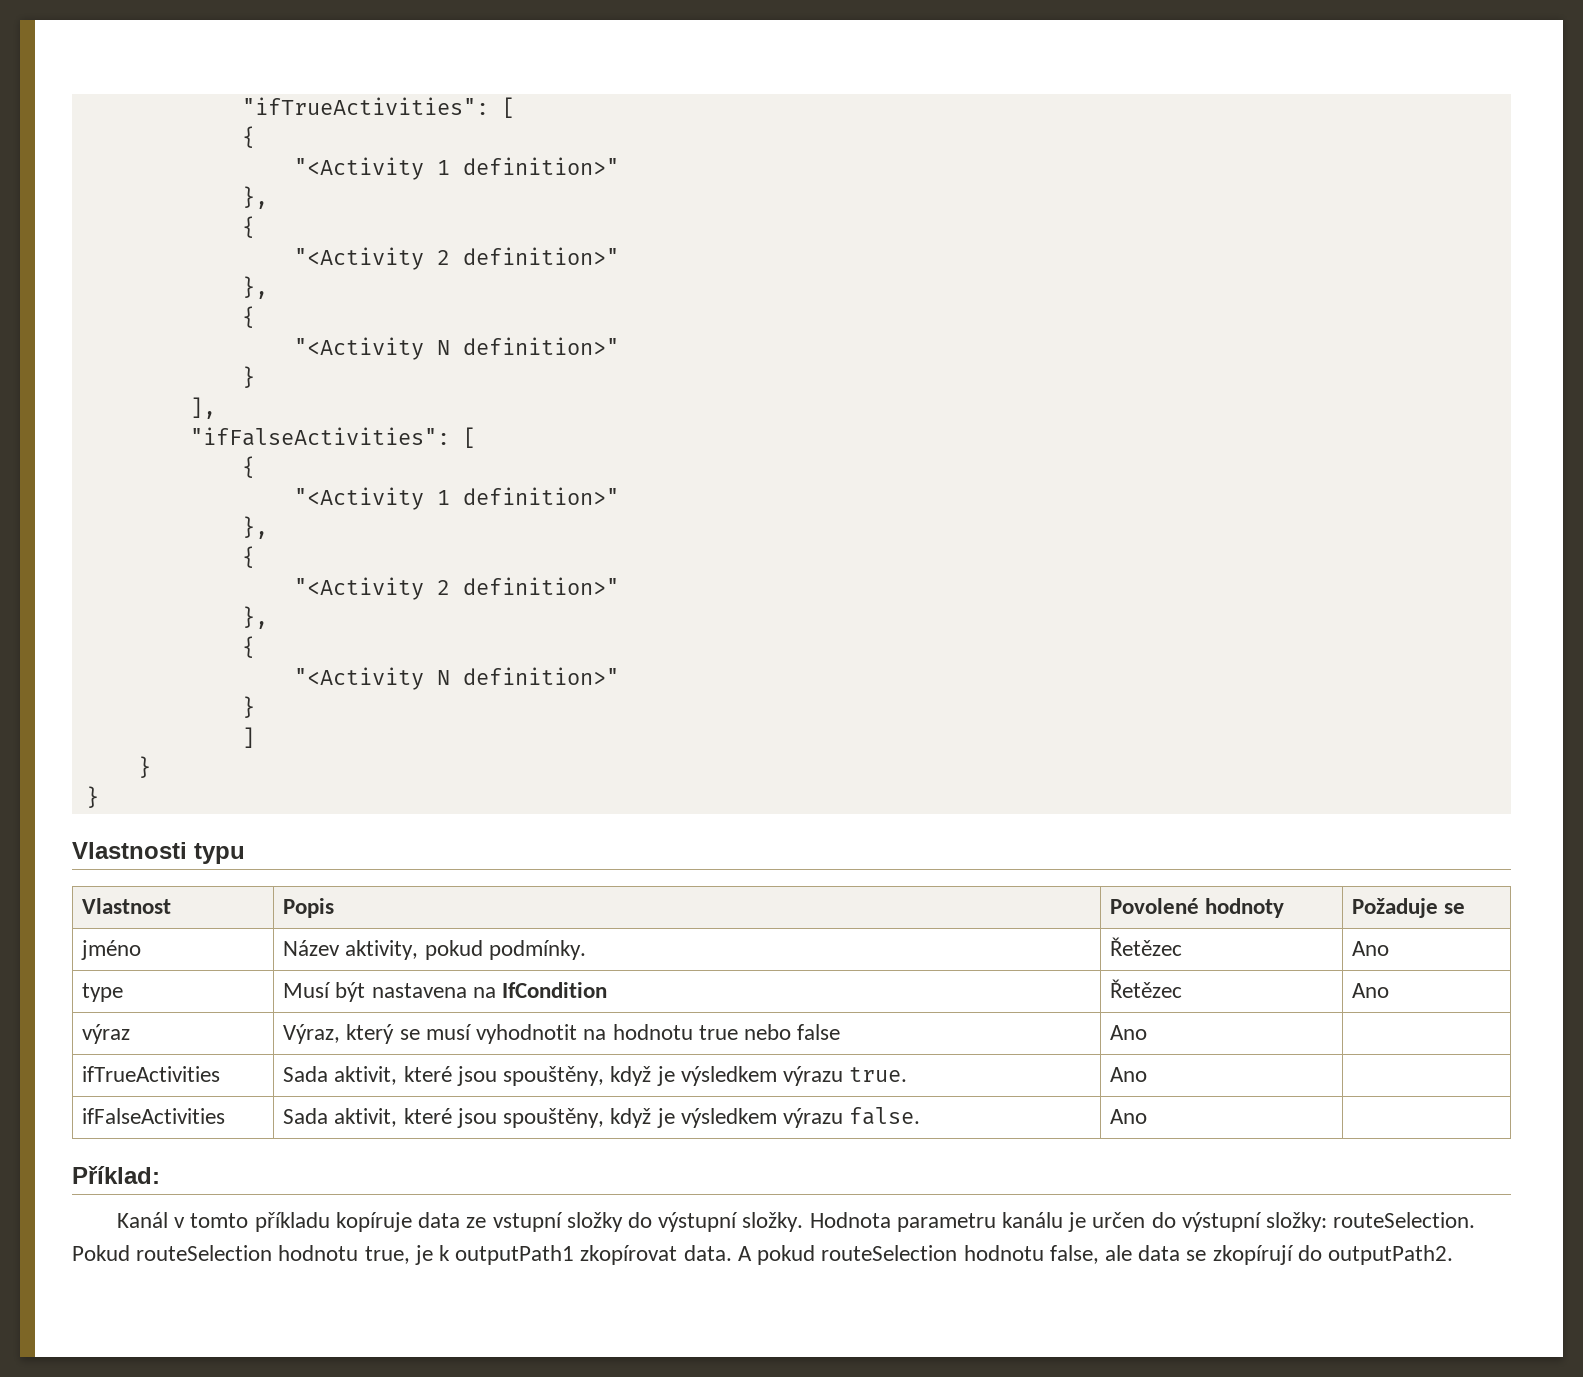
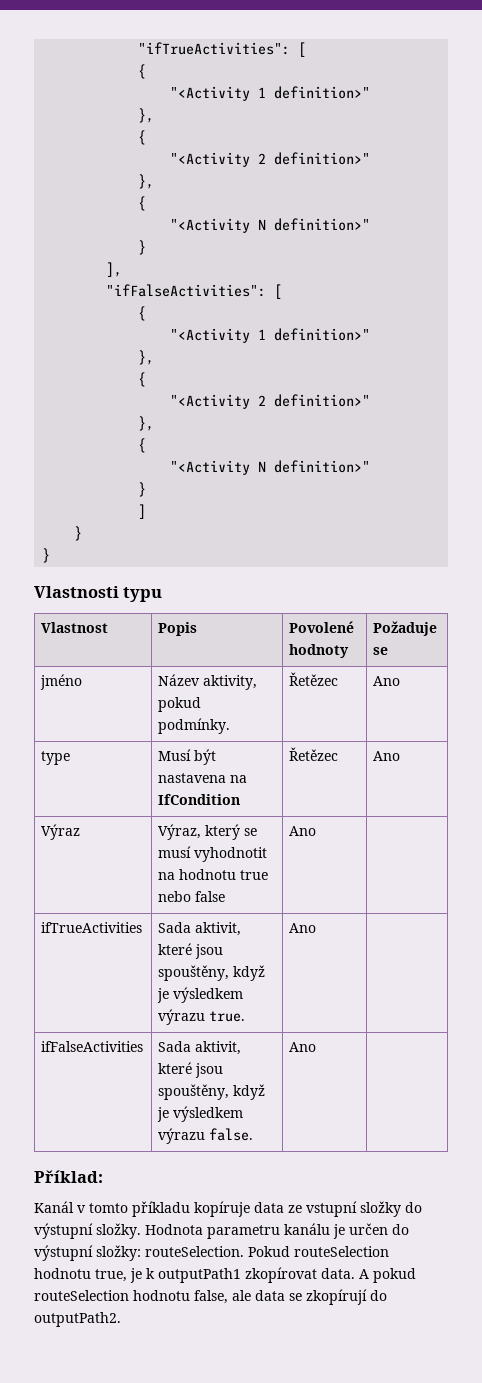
- výraz | Výraz, který se musí vyhodnotit na hodnotu true nebo false | Ano |
+ Výraz | Výraz, který se musí vyhodnotit na hodnotu true nebo false | Ano |

